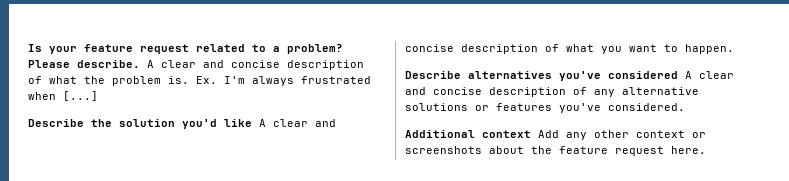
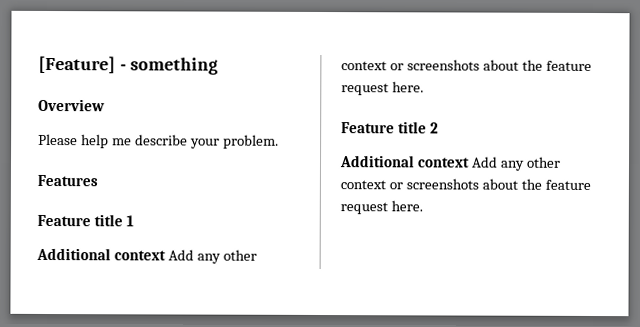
- Is your feature request related to a problem? Please describe. A clear and concise description of what the problem is. Ex. I'm always frustrated when [...]
- Describe the solution you'd like A clear and concise description of what you want to happen.
- Describe alternatives you've considered A clear and concise description of any alternative solutions or features you've considered.
+ [Feature] - something
+ Overview
+ Please help me describe your problem.
+ Features
+ Feature title 1
+ Feature title 2
+ Additional context Add any other context or screenshots about the feature request here.

